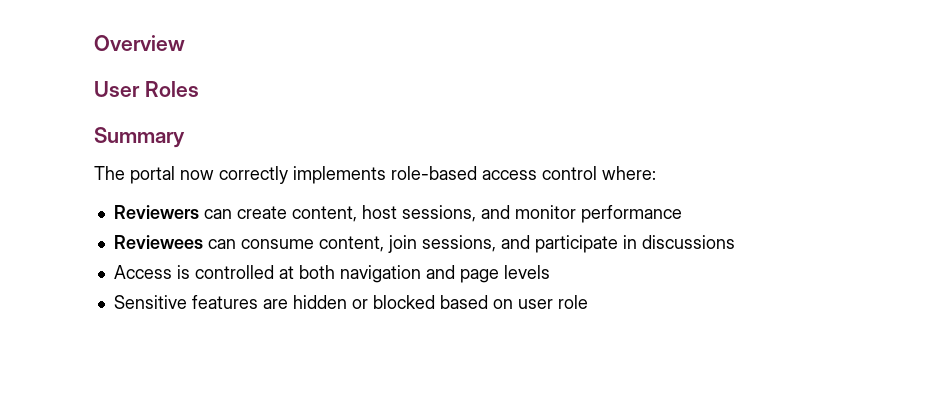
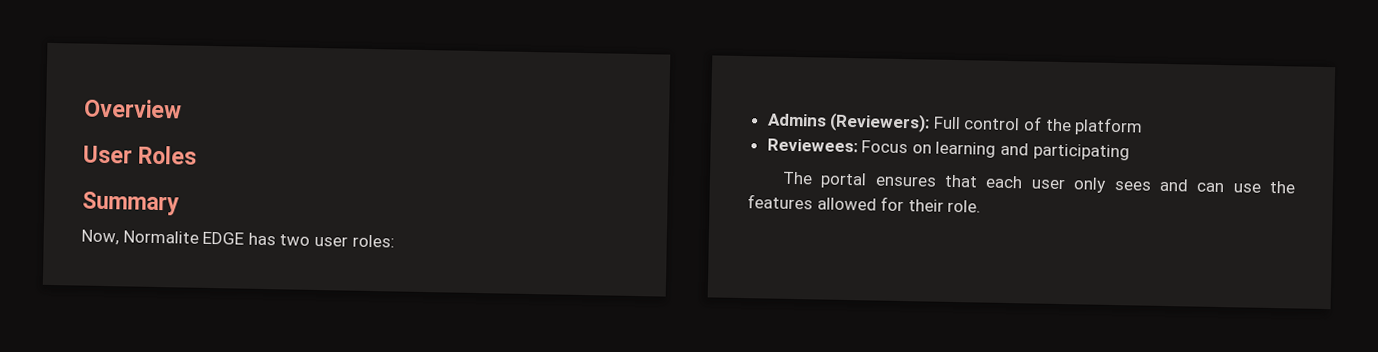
- The portal now correctly implements role-based access control where:
- Reviewers can create content, host sessions, and monitor performance
- Reviewees can consume content, join sessions, and participate in discussions
- Access is controlled at both navigation and page levels
- Sensitive features are hidden or blocked based on user role
+ Now, Normalite EDGE has two user roles:
+ Admins (Reviewers): Full control of the platform
+ Reviewees: Focus on learning and participating
+ The portal ensures that each user only sees and can use the features allowed for their role.

